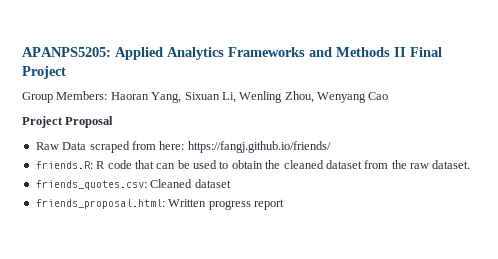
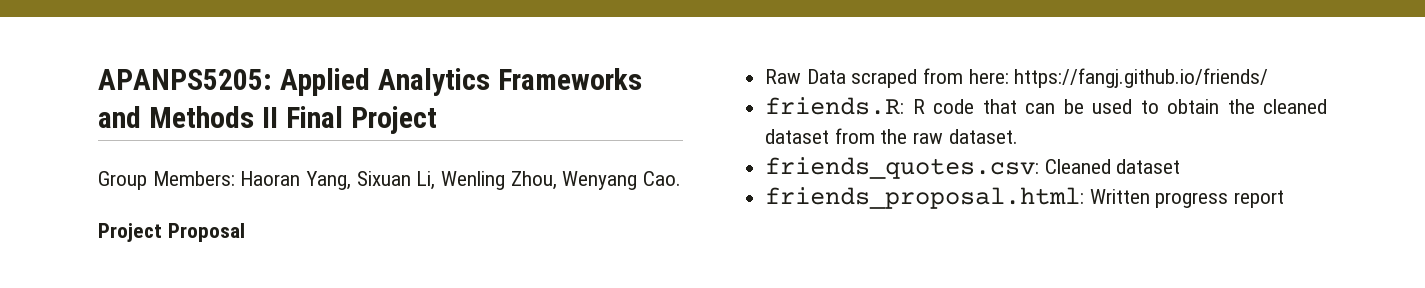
- Group Members: Haoran Yang, Sixuan Li, Wenling Zhou, Wenyang Cao
+ Group Members: Haoran Yang, Sixuan Li, Wenling Zhou, Wenyang Cao.

